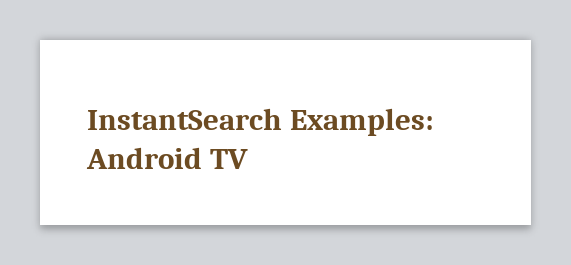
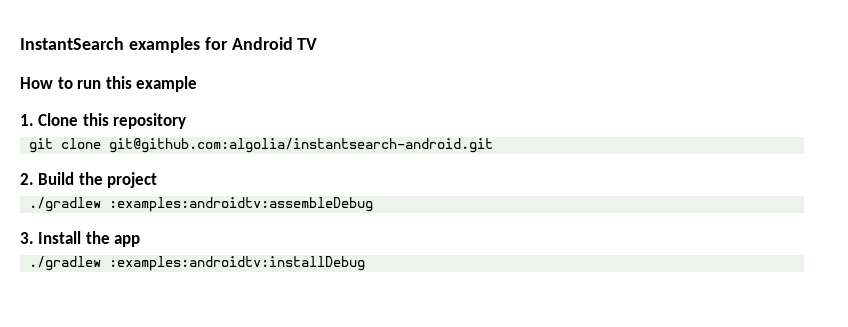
- InstantSearch Examples: Android TV
+ InstantSearch examples for Android TV
+ How to run this example
+ 1. Clone this repository
+ git clone git@github.com:algolia/instantsearch-android.git
+ 2. Build the project
+ ./gradlew :examples:androidtv:assembleDebug
+ 3. Install the app
+ ./gradlew :examples:androidtv:installDebug

